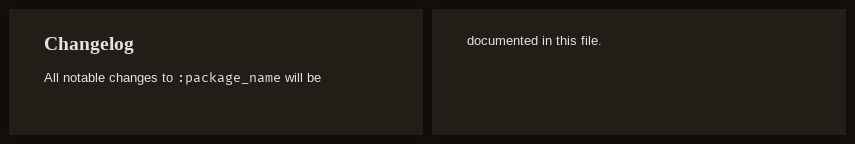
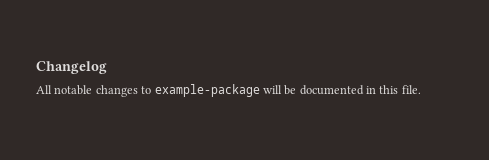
- All notable changes to :package_name will be documented in this file.
+ All notable changes to example-package will be documented in this file.

